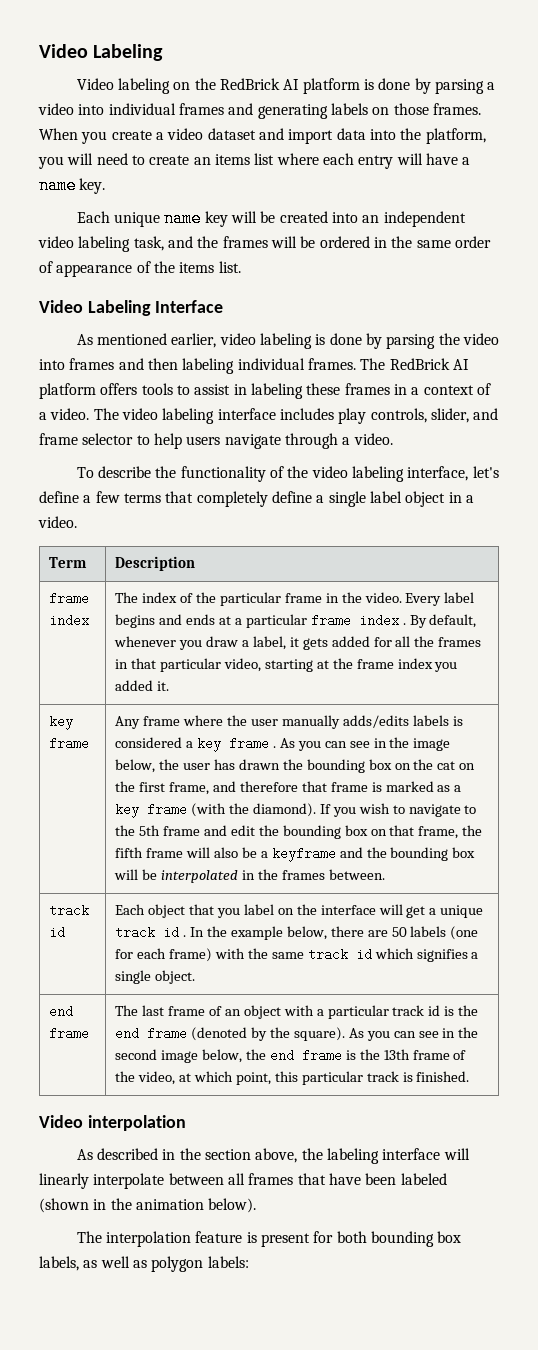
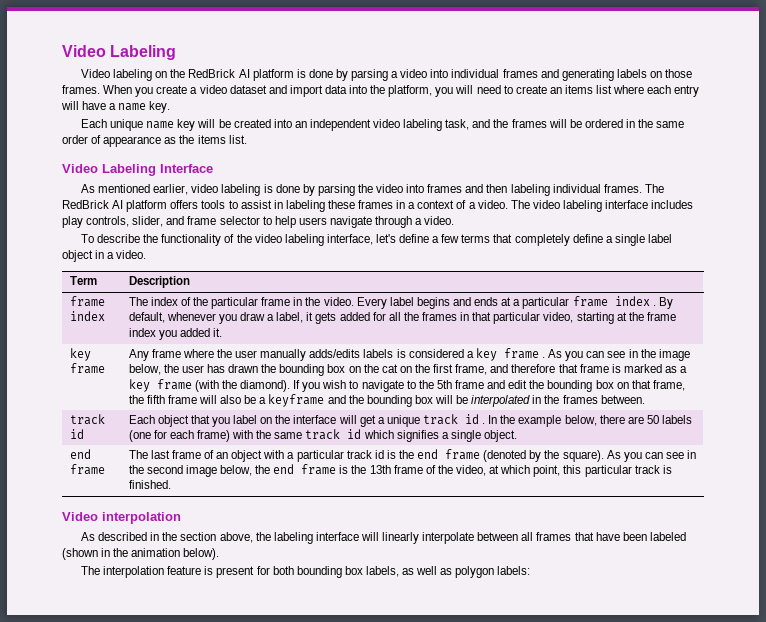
- Each unique name key will be created into an independent video labeling task, and the frames will be ordered in the same order of appearance of the items list.
+ Each unique name key will be created into an independent video labeling task, and the frames will be ordered in the same order of appearance as the items list.

